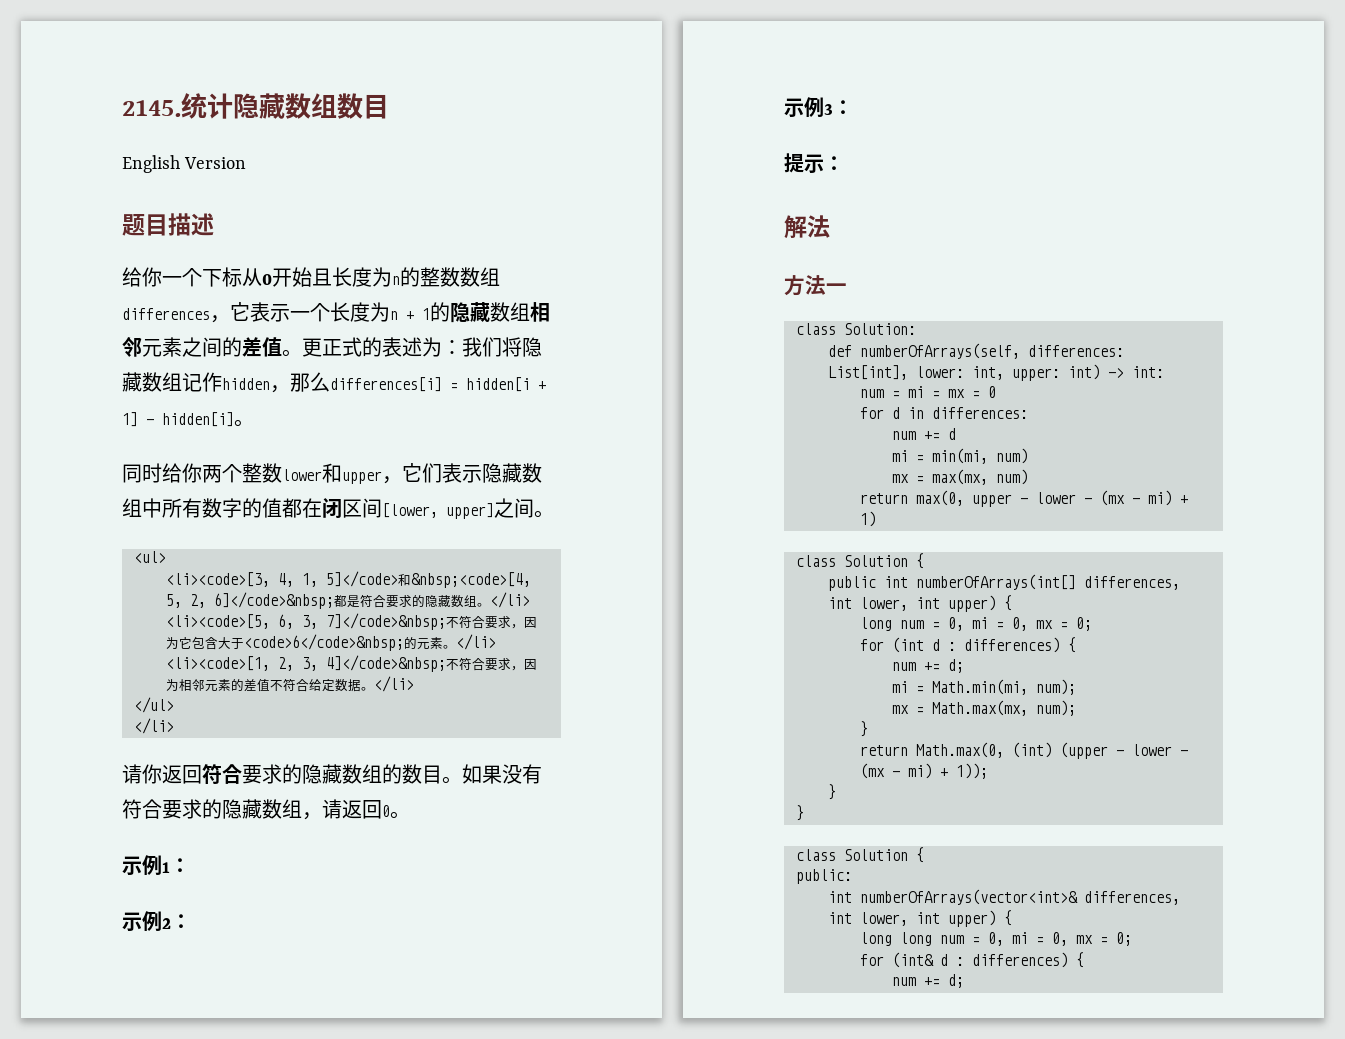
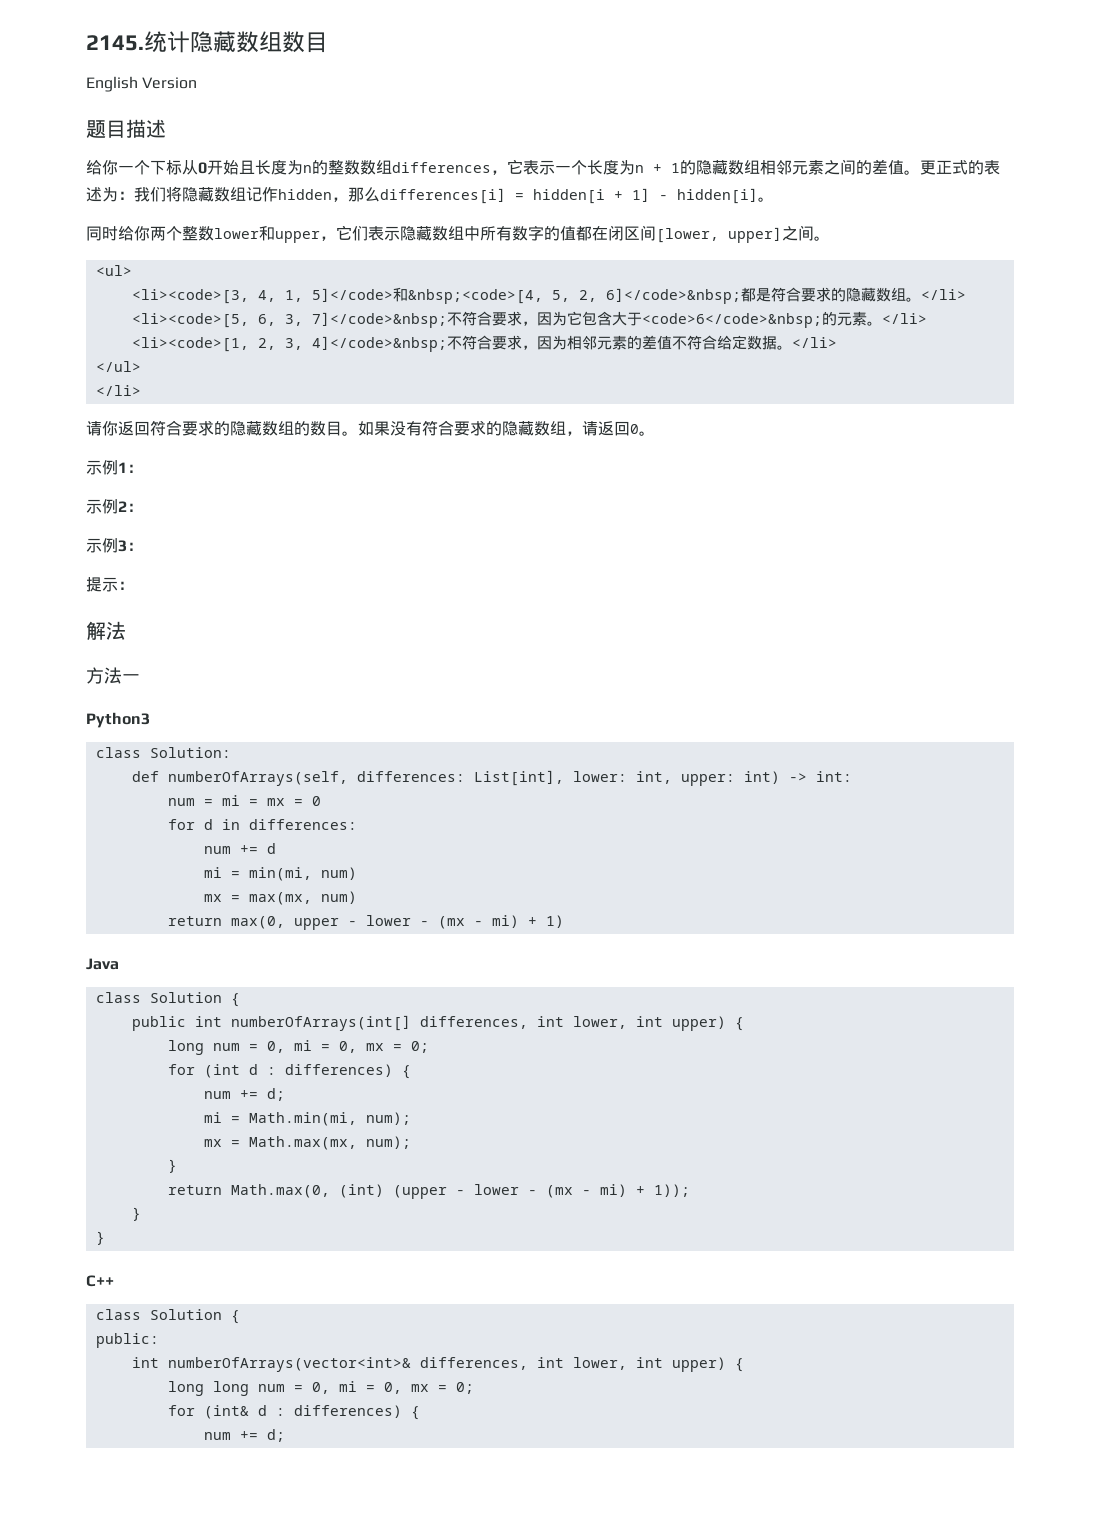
+ Python3
+ Java
+ C++

